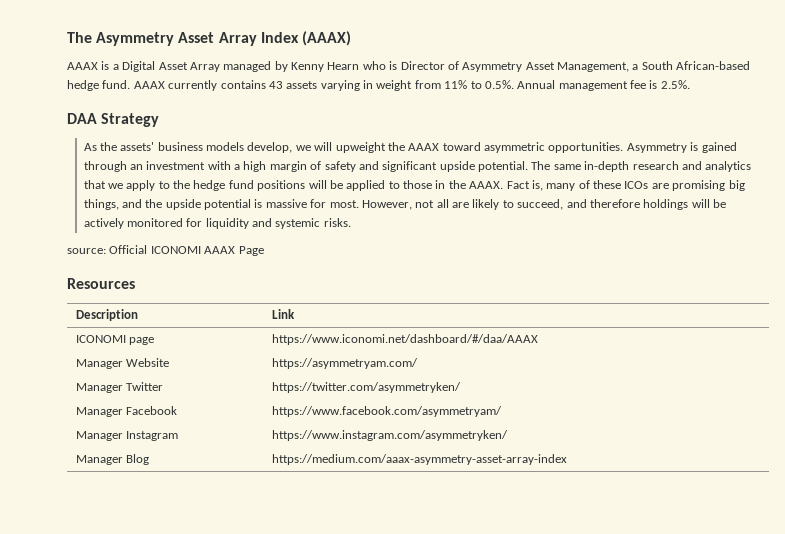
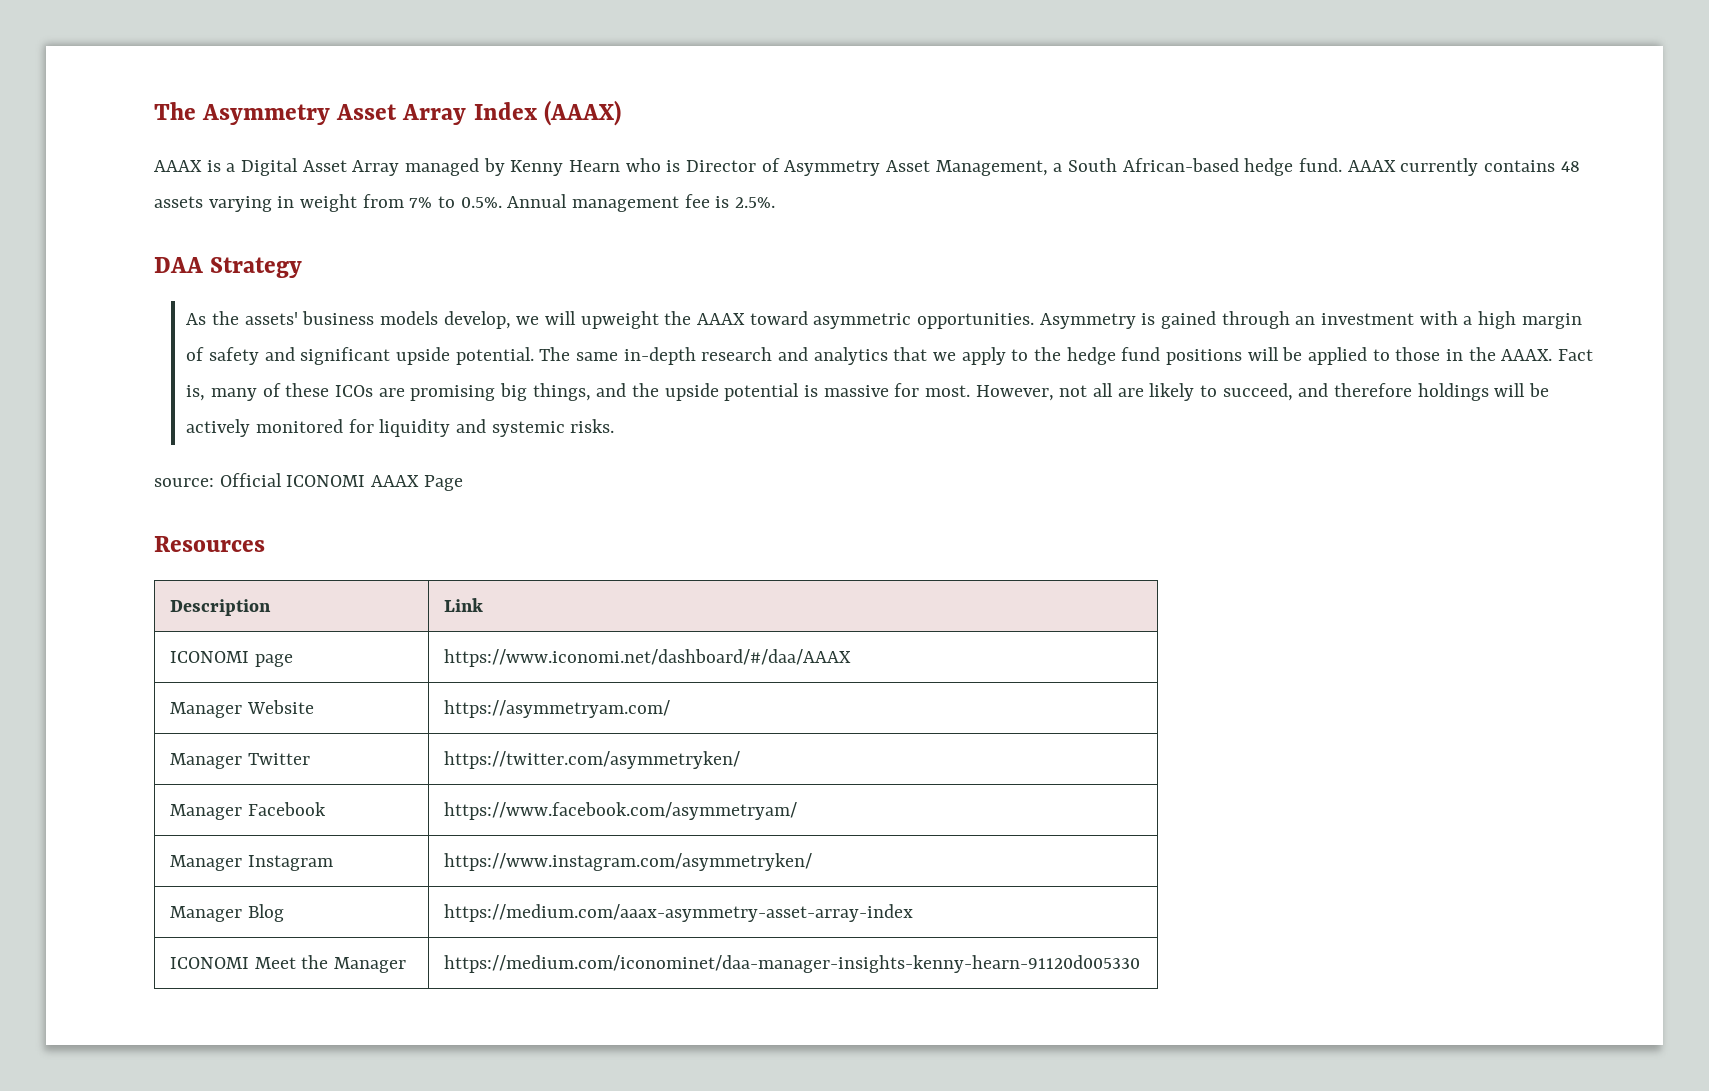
- AAAX currently contains 43 assets varying in weight from 11% to 0.5%. Annual management fee is 2.5%.
+ AAAX currently contains 48 assets varying in weight from 7% to 0.5%. Annual management fee is 2.5%.
+ ICONOMI Meet the Manager | https://medium.com/iconominet/daa-manager-insights-kenny-hearn-91120d005330

